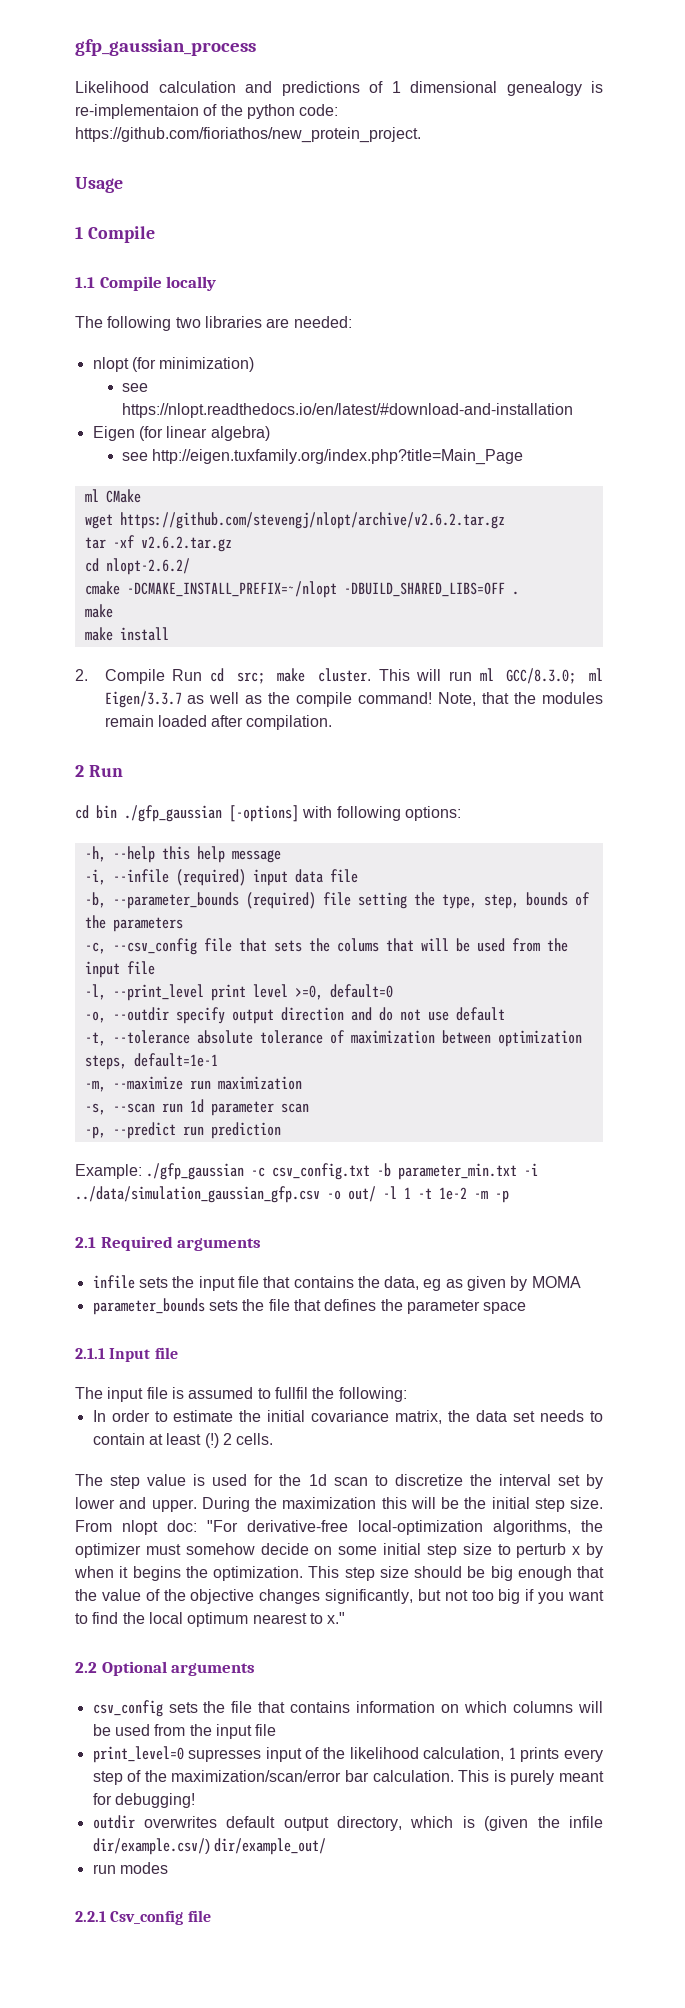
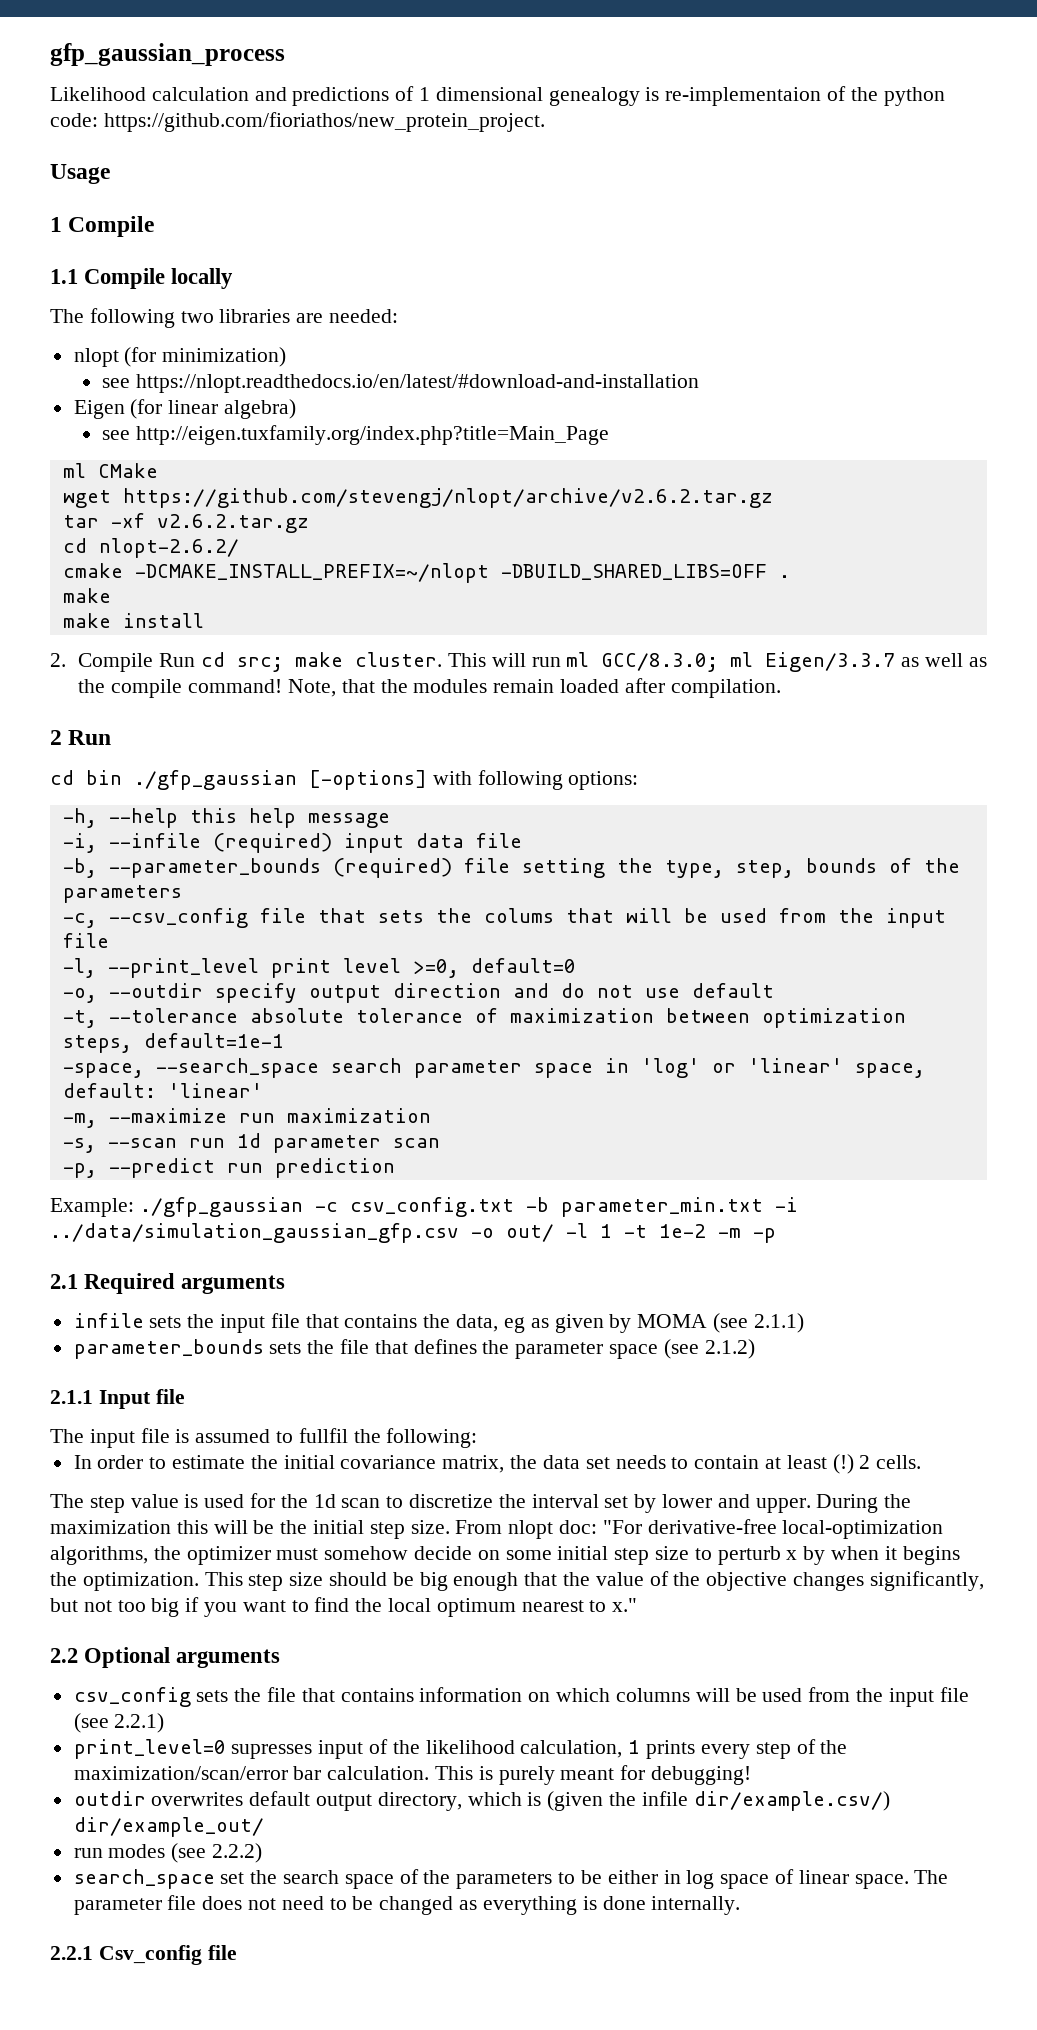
+ -space, --search_space search parameter space in 'log' or 'linear' space, default: 'linear'
- infile sets the input file that contains the data, eg as given by MOMA
+ infile sets the input file that contains the data, eg as given by MOMA (see 2.1.1)
- parameter_bounds sets the file that defines the parameter space
+ parameter_bounds sets the file that defines the parameter space (see 2.1.2)
- csv_config sets the file that contains information on which columns will be used from the input file
+ csv_config sets the file that contains information on which columns will be used from the input file (see 2.2.1)
- run modes
+ run modes (see 2.2.2)
+ search_space set the search space of the parameters to be either in log space of linear space. The parameter file does not need to be changed as everything is done internally.

